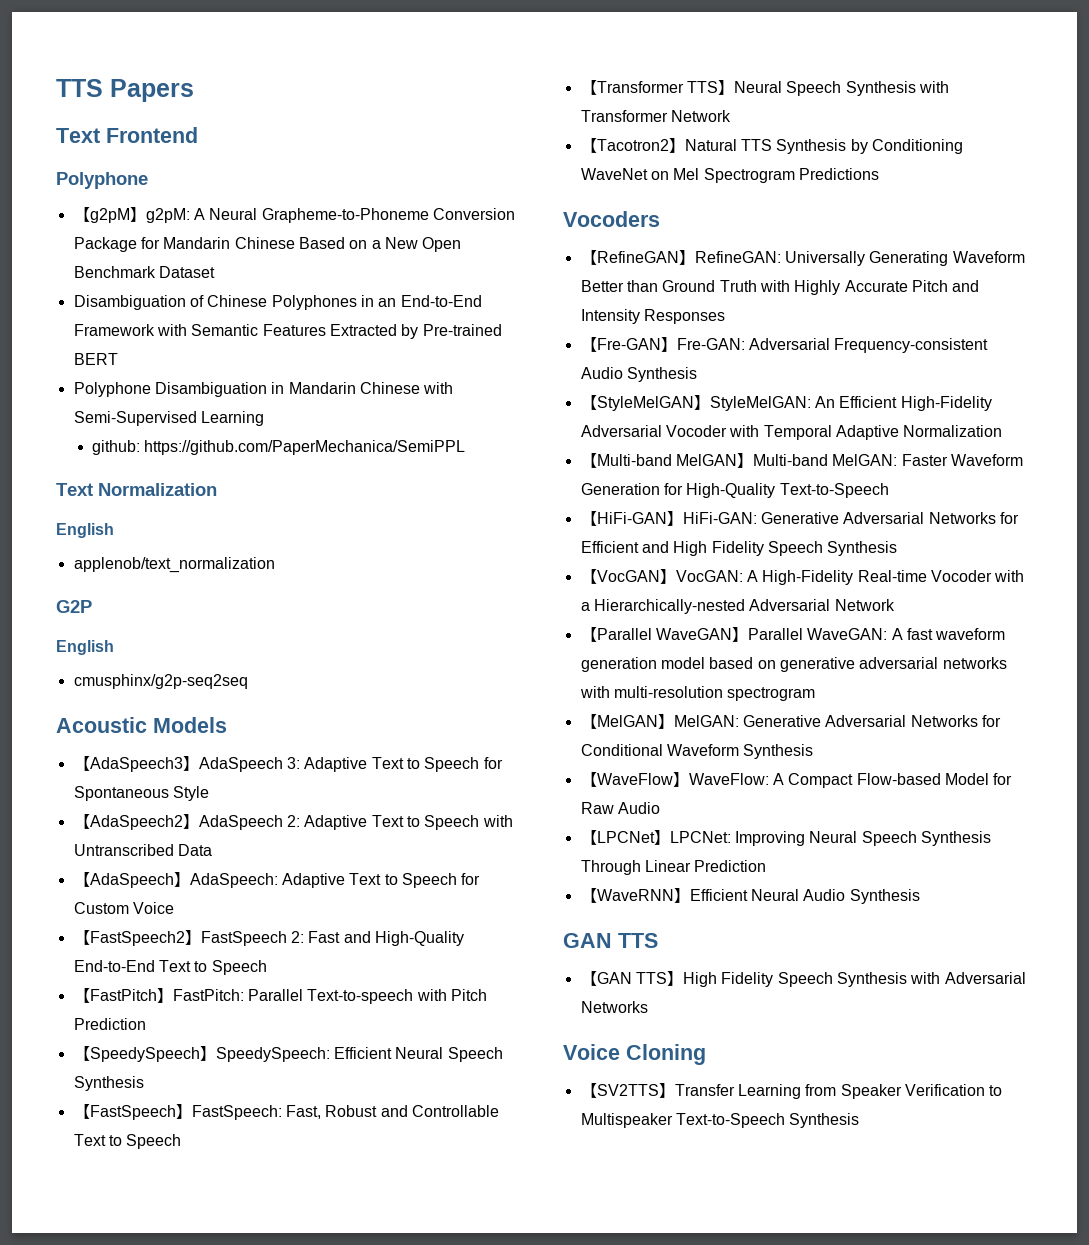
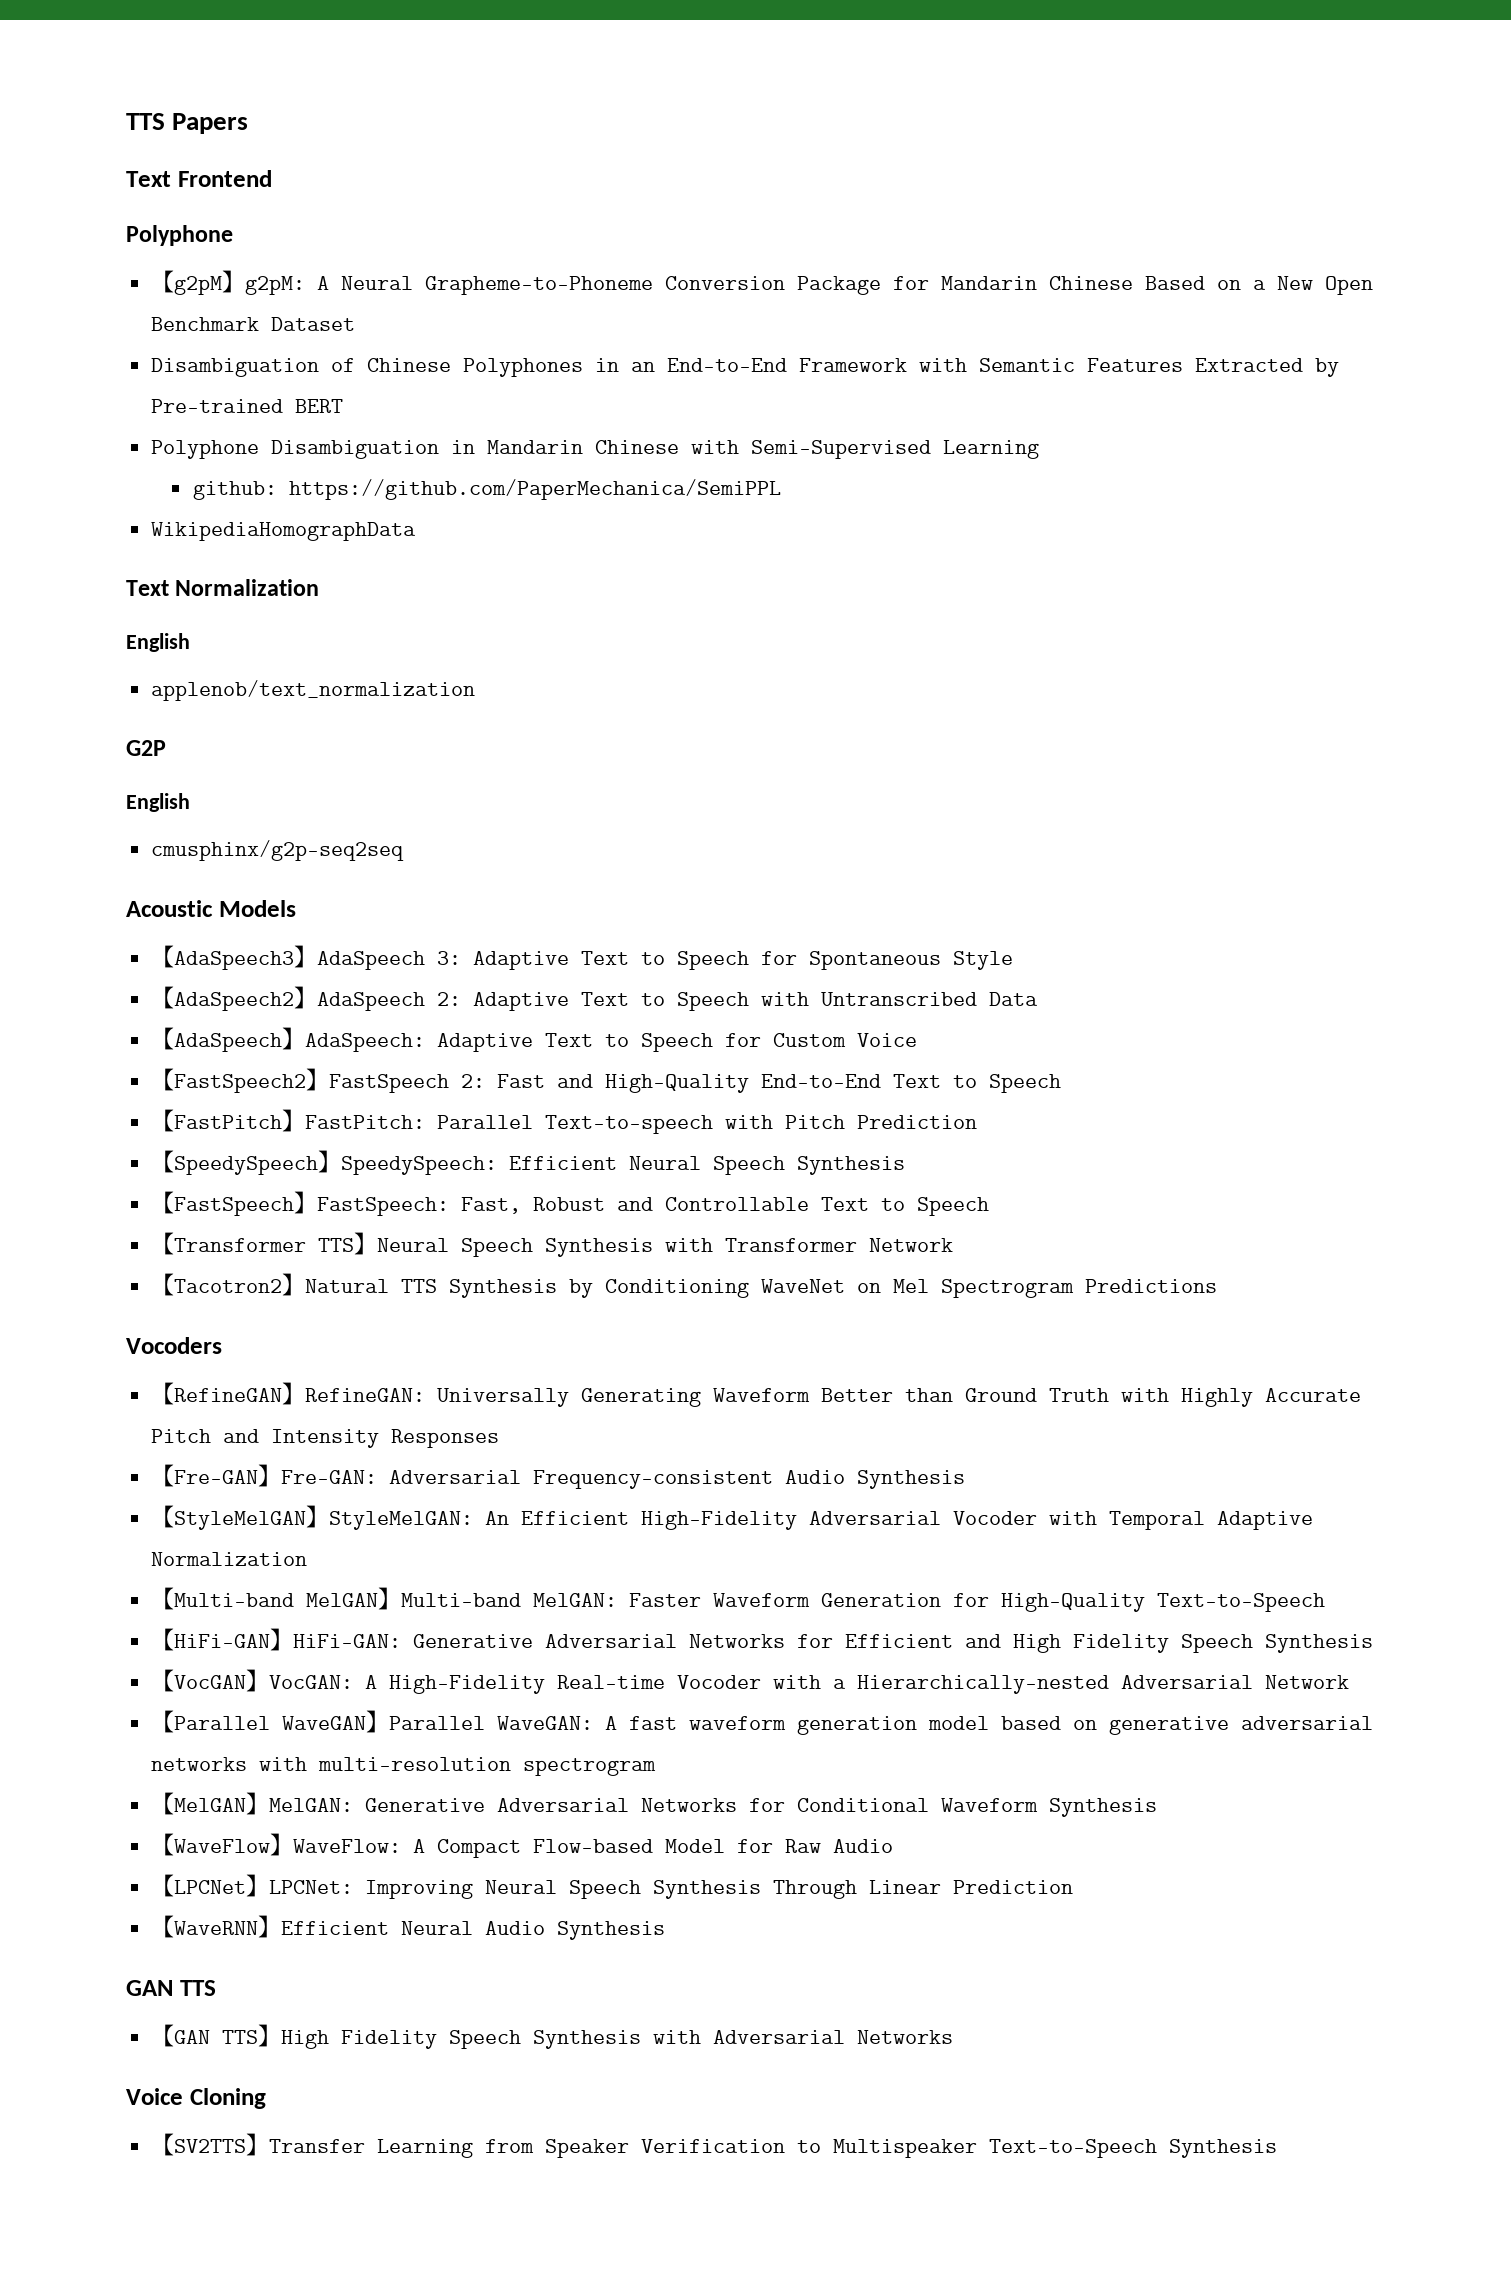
+ WikipediaHomographData

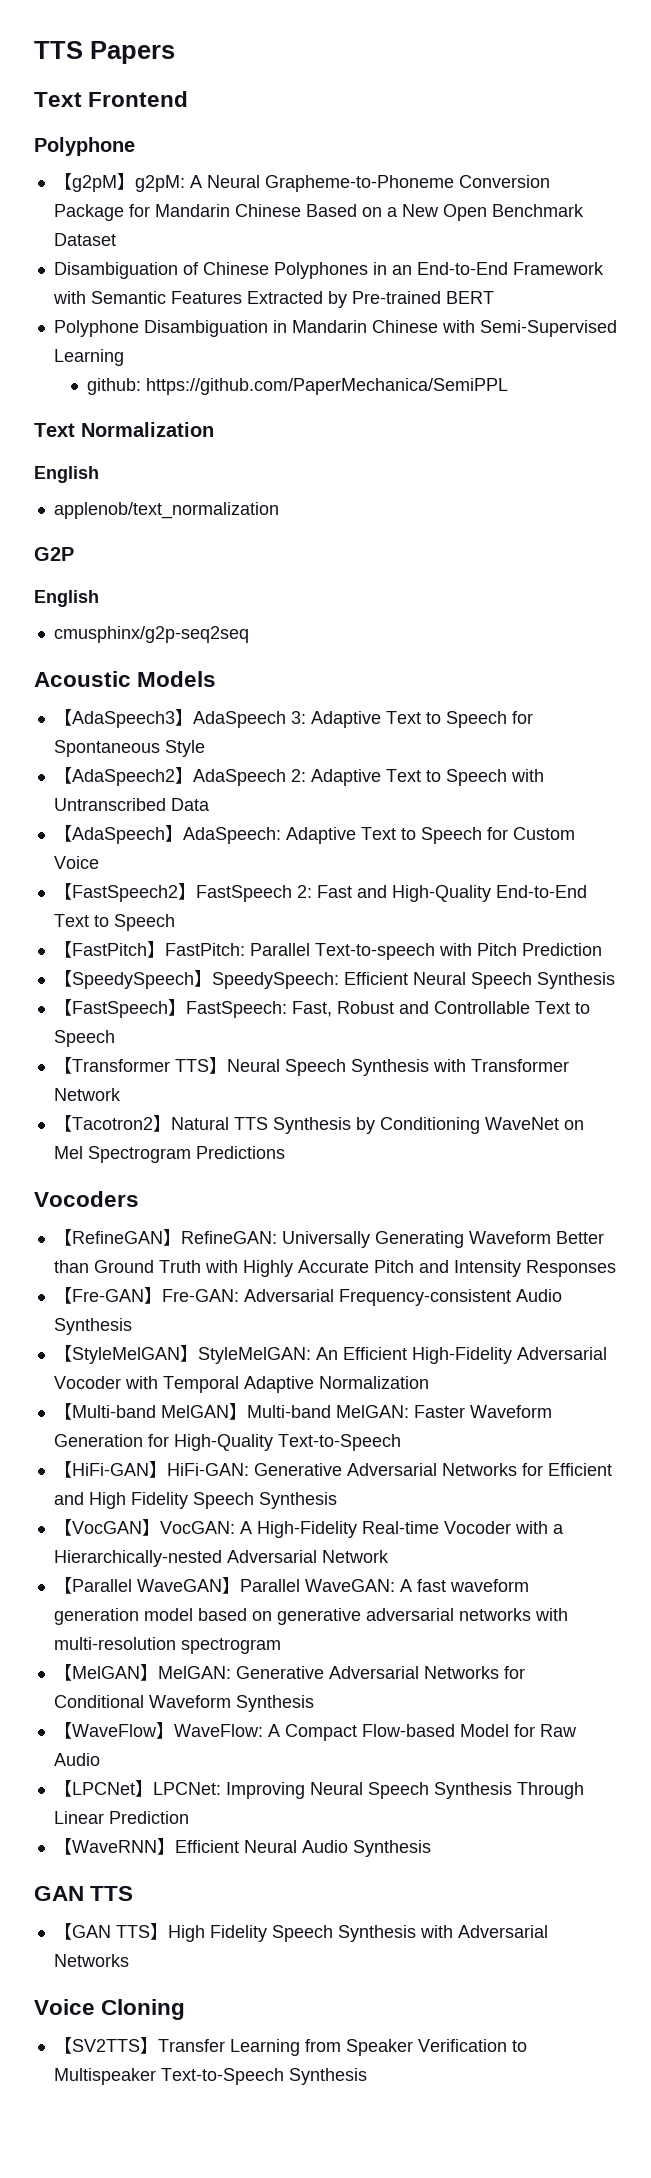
- WikipediaHomographData

